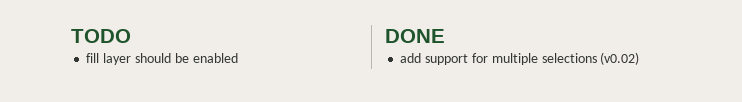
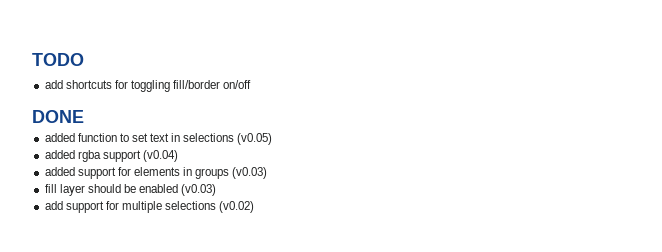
+ add shortcuts for toggling fill/border on/off
+ DONE
+ added function to set text in selections (v0.05)
+ added rgba support (v0.04)
+ added support for elements in groups (v0.03)
- fill layer should be enabled
- DONE
+ fill layer should be enabled (v0.03)

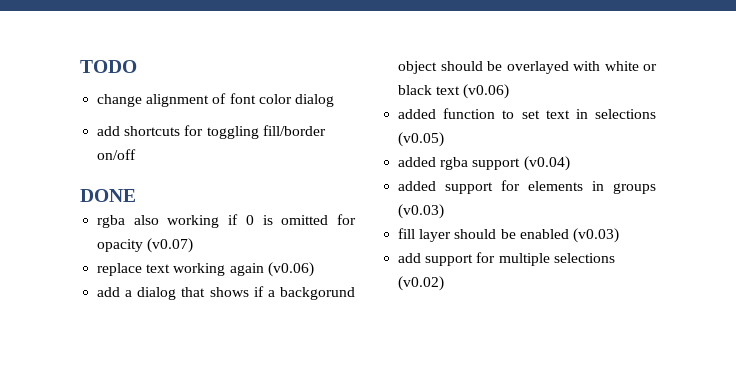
+ change alignment of font color dialog
+ rgba also working if 0 is omitted for opacity (v0.07)
+ replace text working again (v0.06)
+ add a dialog that shows if a backgorund object should be overlayed with white or black text (v0.06)

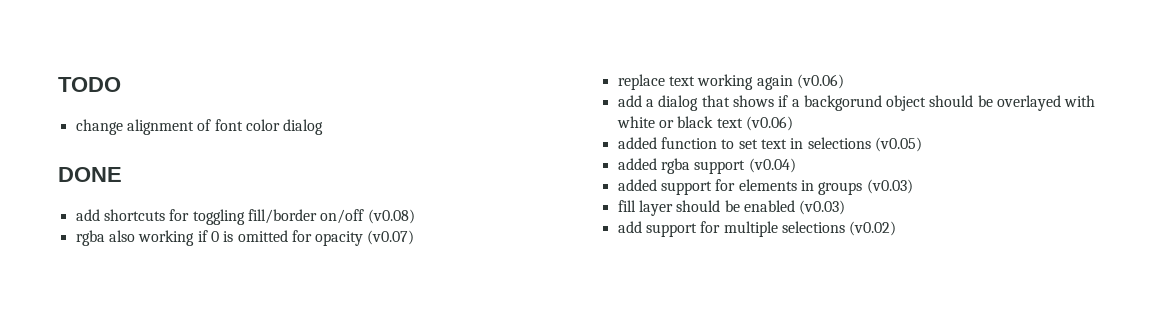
+ DONE
- add shortcuts for toggling fill/border on/off
- DONE
+ add shortcuts for toggling fill/border on/off (v0.08)

